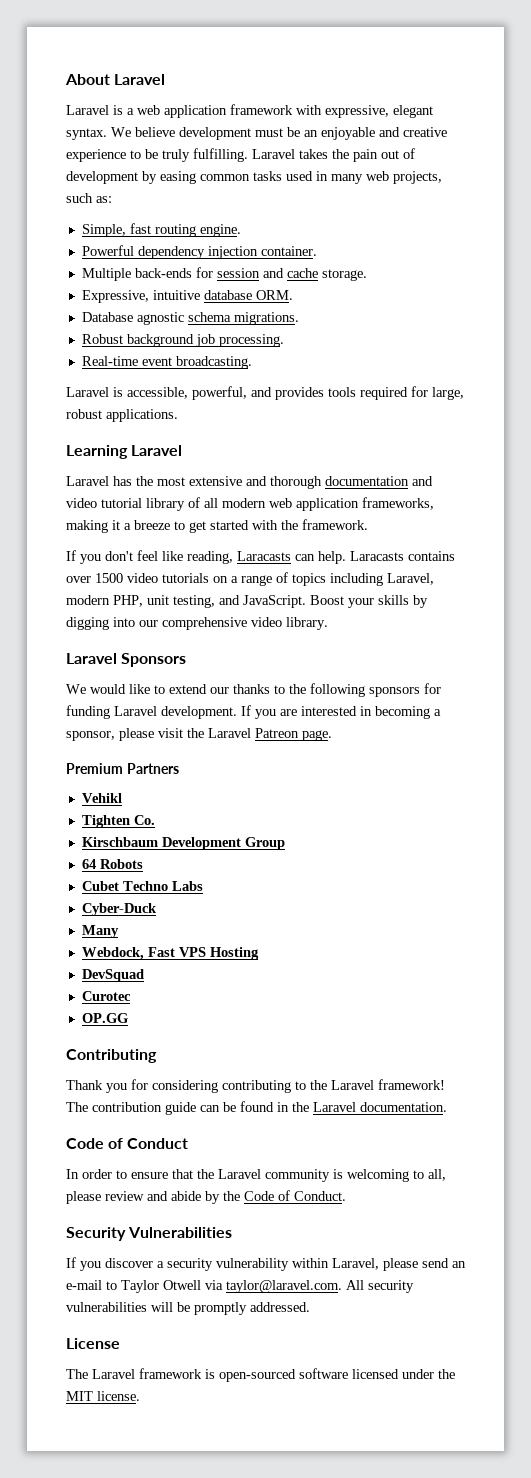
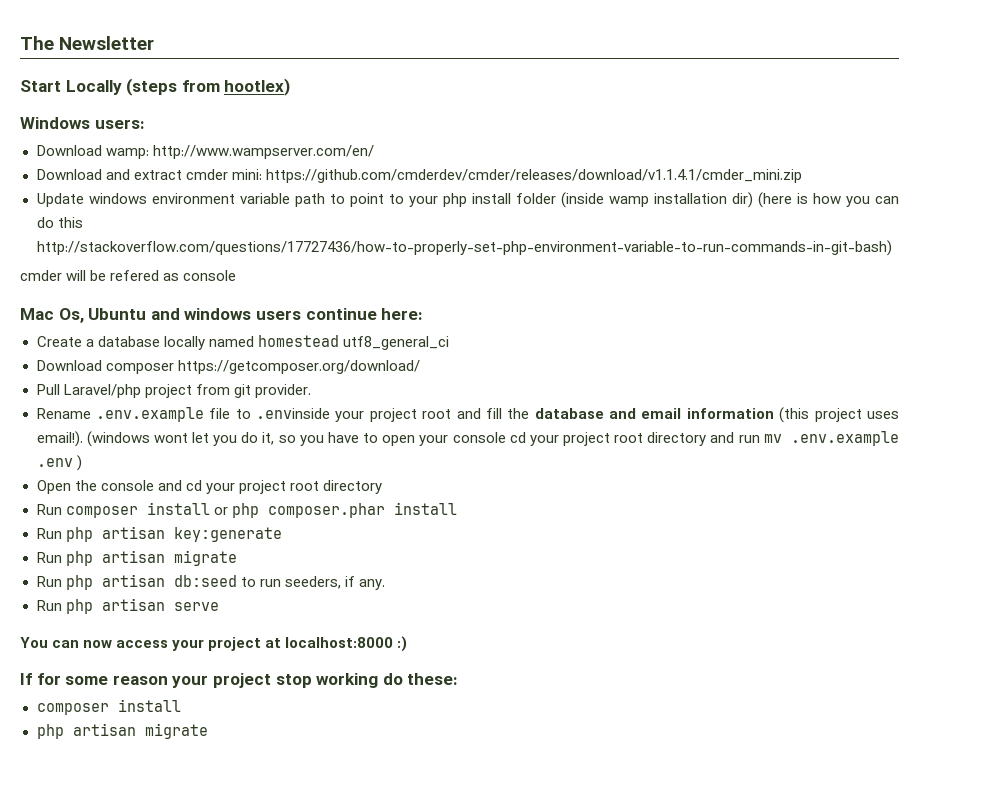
- About Laravel
- Laravel is a web application framework with expressive, elegant syntax. We believe development must be an enjoyable and creative experience to be truly fulfilling. Laravel takes the pain out of development by easing common tasks used in many web projects, such as:
- Simple, fast routing engine.
- Powerful dependency injection container.
- Multiple back-ends for session and cache storage.
- Expressive, intuitive database ORM.
- Database agnostic schema migrations.
- Robust background job processing.
- Real-time event broadcasting.
- Laravel is accessible, powerful, and provides tools required for large, robust applications.
- Learning Laravel
- Laravel has the most extensive and thorough documentation and video tutorial library of all modern web application frameworks, making it a breeze to get started with the framework.
- If you don't feel like reading, Laracasts can help. Laracasts contains over 1500 video tutorials on a range of topics including Laravel, modern PHP, unit testing, and JavaScript. Boost your skills by digging into our comprehensive video library.
- Laravel Sponsors
- We would like to extend our thanks to the following sponsors for funding Laravel development. If you are interested in becoming a sponsor, please visit the Laravel Patreon page.
- Premium Partners
- Vehikl
- Tighten Co.
- Kirschbaum Development Group
- 64 Robots
- Cubet Techno Labs
- Cyber-Duck
- Many
- Webdock, Fast VPS Hosting
- DevSquad
- Curotec
- OP.GG
- Contributing
- Thank you for considering contributing to the Laravel framework! The contribution guide can be found in the Laravel documentation.
- Code of Conduct
- In order to ensure that the Laravel community is welcoming to all, please review and abide by the Code of Conduct.
- Security Vulnerabilities
- If you discover a security vulnerability within Laravel, please send an e-mail to Taylor Otwell via taylor@laravel.com. All security vulnerabilities will be promptly addressed.
- License
- The Laravel framework is open-sourced software licensed under the MIT license.
+ The Newsletter
+ Start Locally (steps from hootlex)
+ Windows users:
+ Download wamp: http://www.wampserver.com/en/
+ Download and extract cmder mini: https://github.com/cmderdev/cmder/releases/download/v1.1.4.1/cmder_mini.zip
+ Update windows environment variable path to point to your php install folder (inside wamp installation dir) (here is how you can do this http://stackoverflow.com/questions/17727436/how-to-properly-set-php-environment-variable-to-run-commands-in-git-bash)
+ cmder will be refered as console
+ Mac Os, Ubuntu and windows users continue here:
+ Create a database locally named homestead utf8_general_ci
+ Download composer https://getcomposer.org/download/
+ Pull Laravel/php project from git provider.
+ Rename .env.example file to .envinside your project root and fill the database and email information (this project uses email!). (windows wont let you do it, so you have to open your console cd your project root directory and run mv .env.example .env )
+ Open the console and cd your project root directory
+ Run composer install or php composer.phar install
+ Run php artisan key:generate
+ Run php artisan migrate
+ Run php artisan db:seed to run seeders, if any.
+ Run php artisan serve
+ You can now access your project at localhost:8000 :)
+ If for some reason your project stop working do these:
+ composer install
+ php artisan migrate

